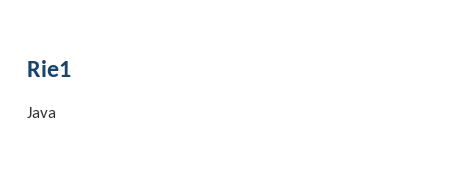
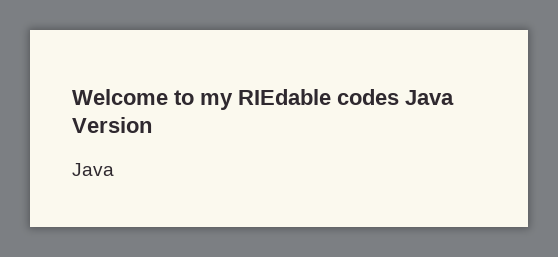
- Rie1
+ Welcome to my RIEdable codes Java Version

